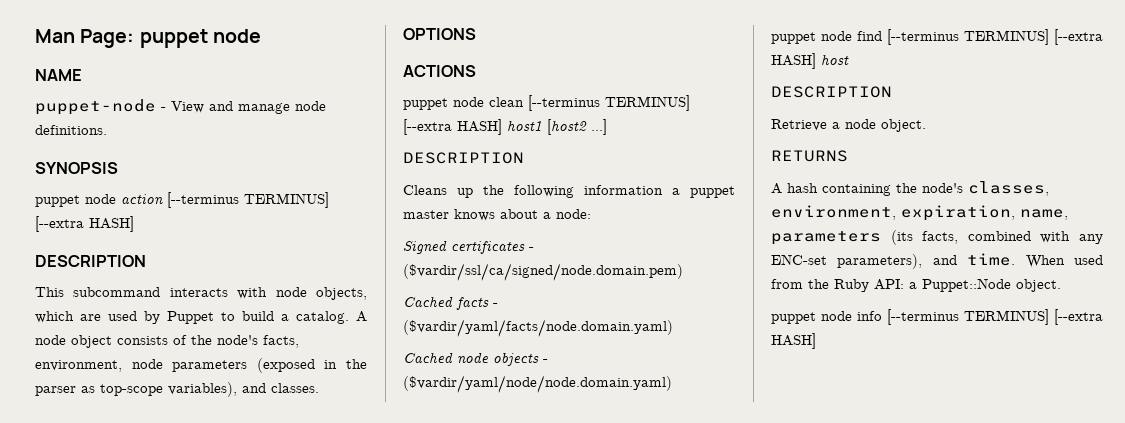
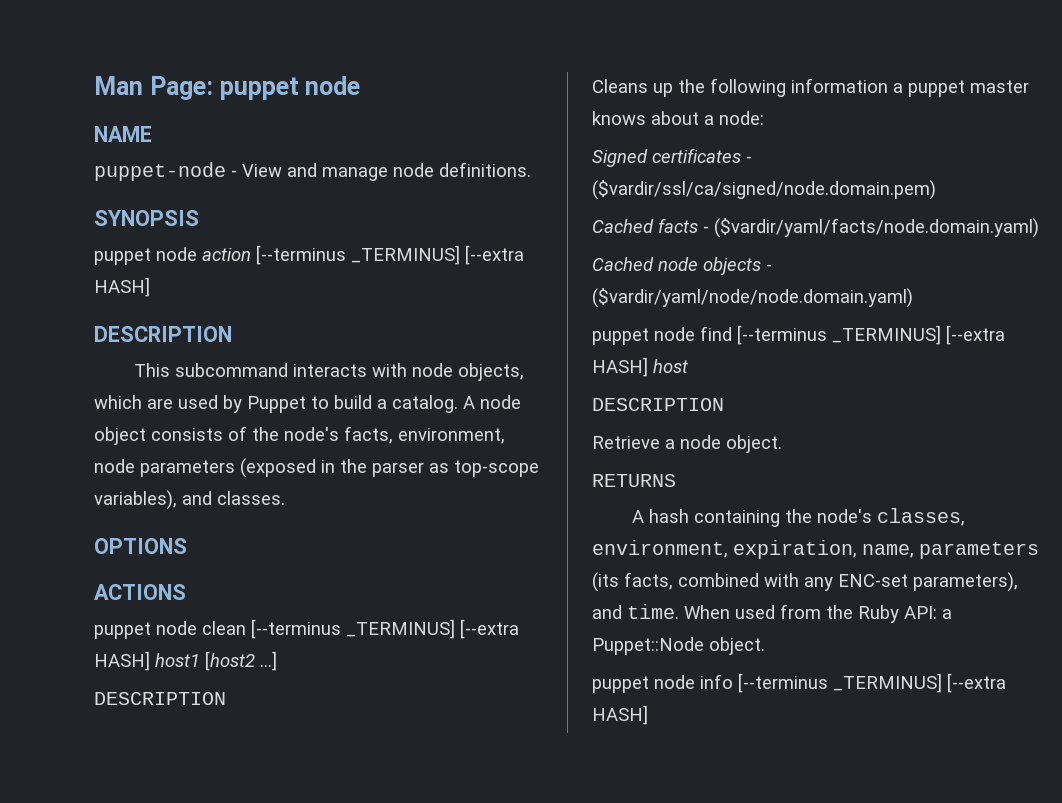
- puppet node action [--terminus TERMINUS] [--extra HASH]
+ puppet node action [--terminus _TERMINUS] [--extra HASH]
- puppet node clean [--terminus TERMINUS] [--extra HASH] host1 [host2 ...]
+ puppet node clean [--terminus _TERMINUS] [--extra HASH] host1 [host2 ...]
- puppet node find [--terminus TERMINUS] [--extra HASH] host
+ puppet node find [--terminus _TERMINUS] [--extra HASH] host
- puppet node info [--terminus TERMINUS] [--extra HASH]
+ puppet node info [--terminus _TERMINUS] [--extra HASH]

